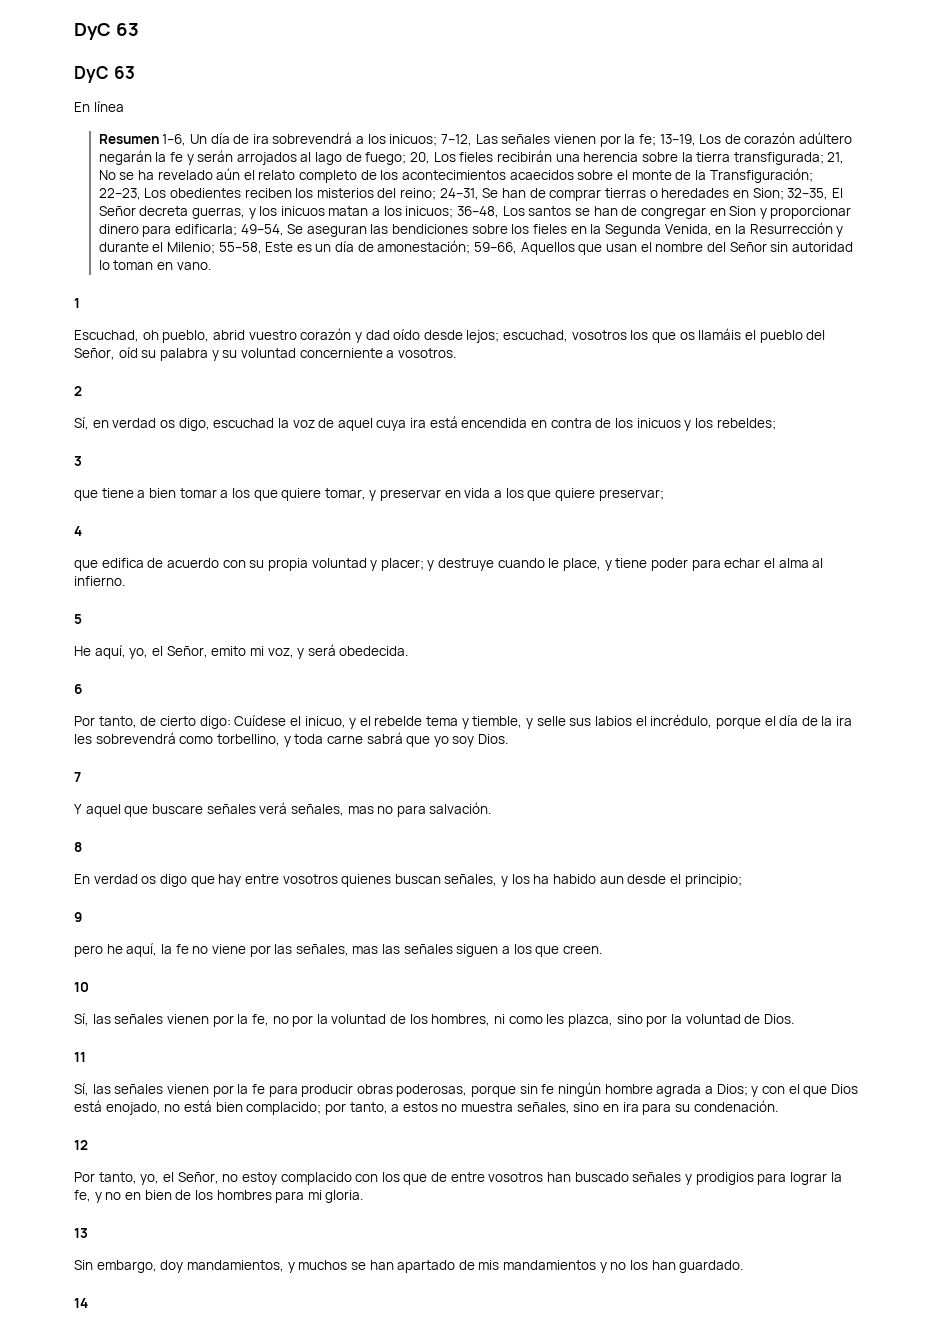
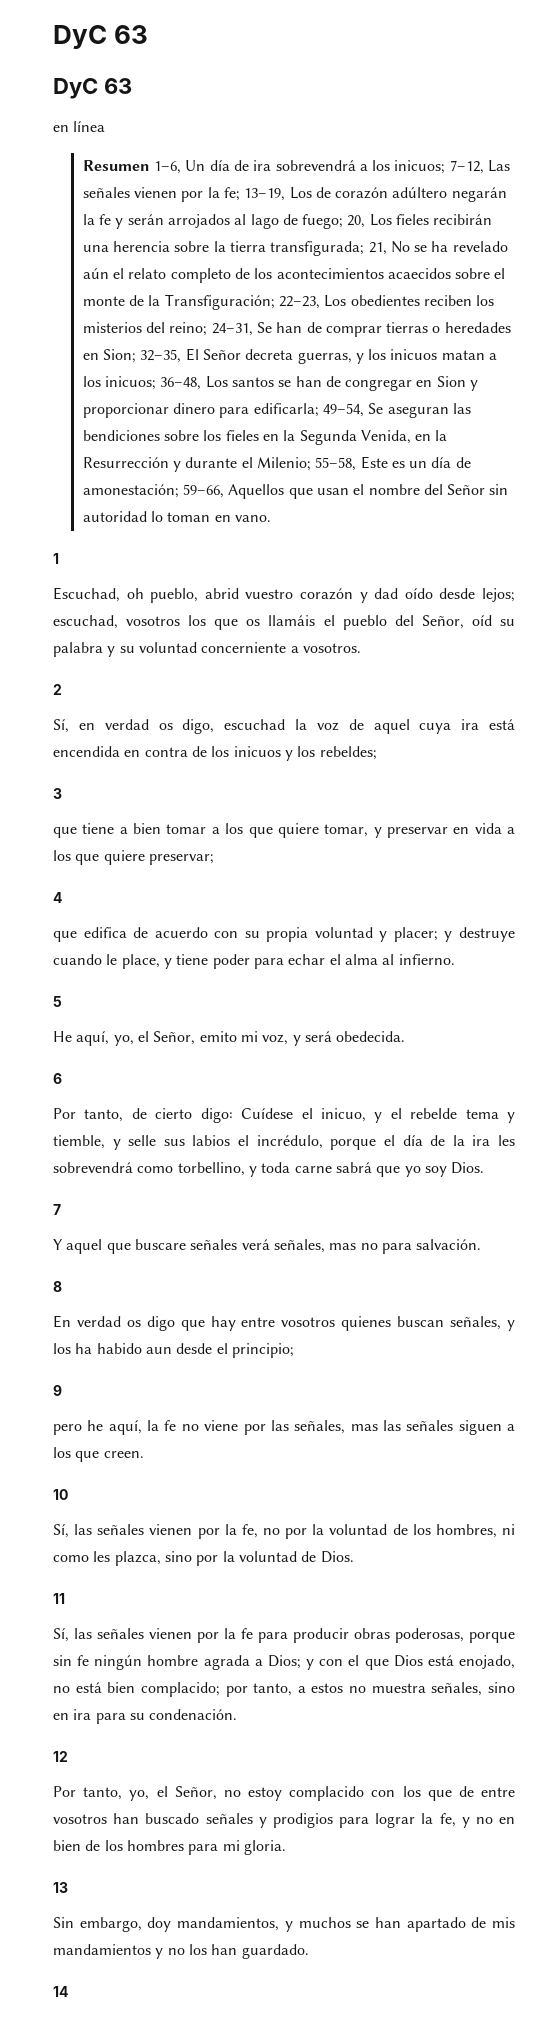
- En línea
+ en línea

